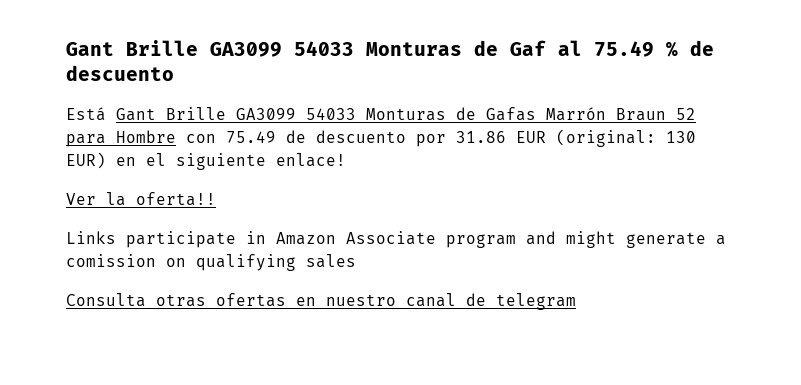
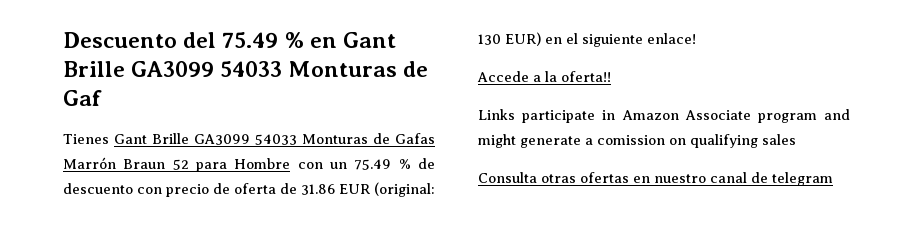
- Gant Brille GA3099 54033 Monturas de Gaf al 75.49 % de descuento
- Está Gant Brille GA3099 54033 Monturas de Gafas Marrón Braun 52 para Hombre con 75.49 de descuento por 31.86 EUR (original: 130 EUR) en el siguiente enlace!
+ Descuento del 75.49 % en Gant Brille GA3099 54033 Monturas de Gaf
+ Tienes Gant Brille GA3099 54033 Monturas de Gafas Marrón Braun 52 para Hombre con un 75.49 % de descuento con precio de oferta de 31.86 EUR (original: 130 EUR) en el siguiente enlace!
- Ver la oferta!!
+ Accede a la oferta!!

